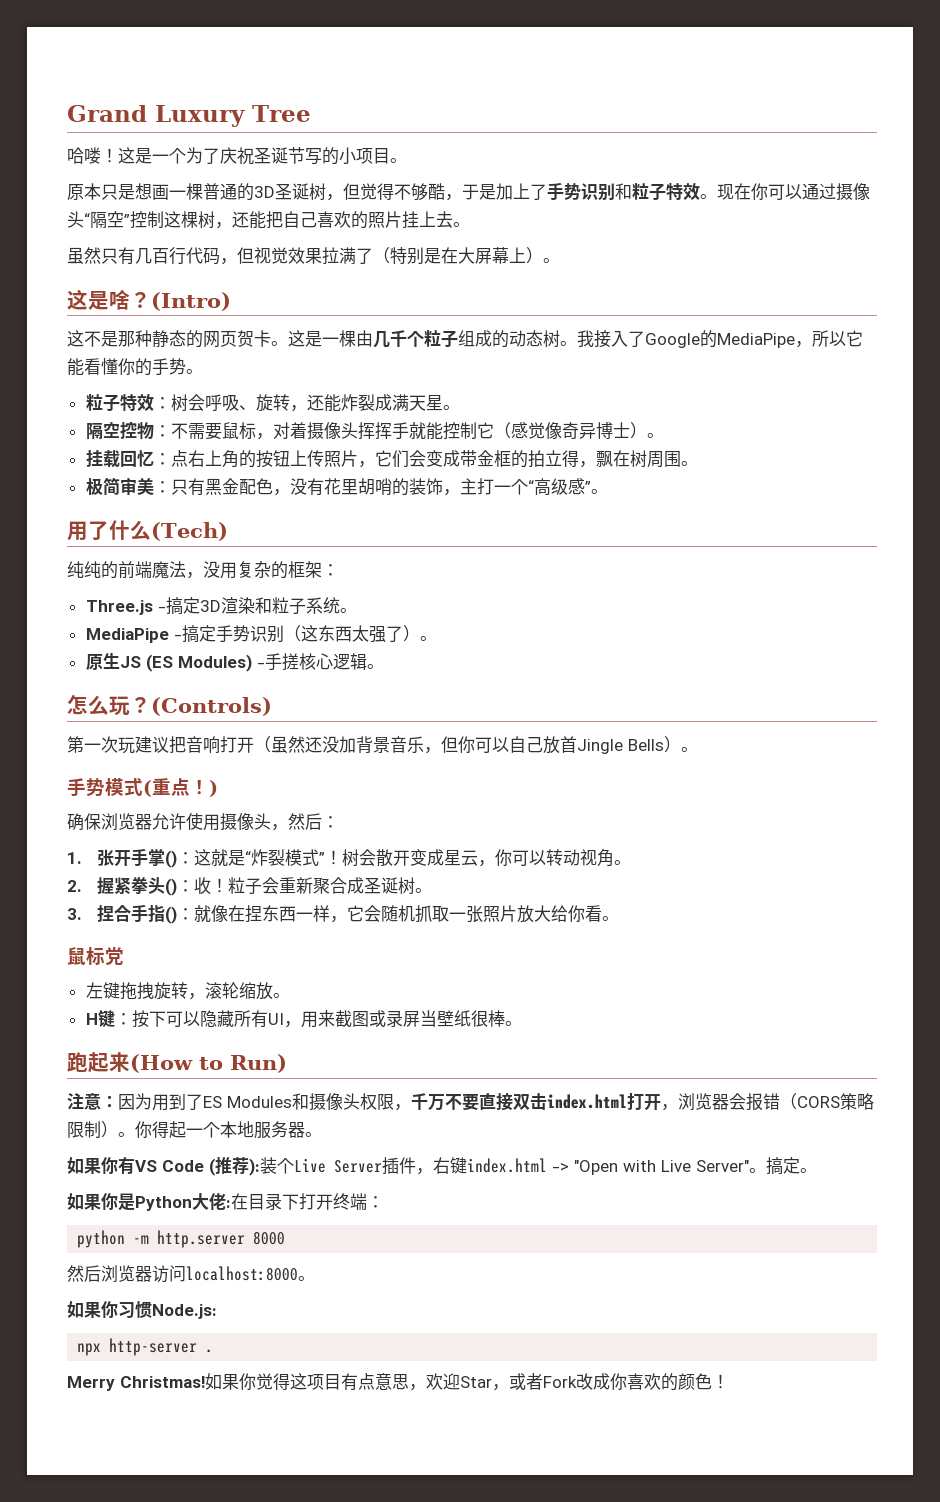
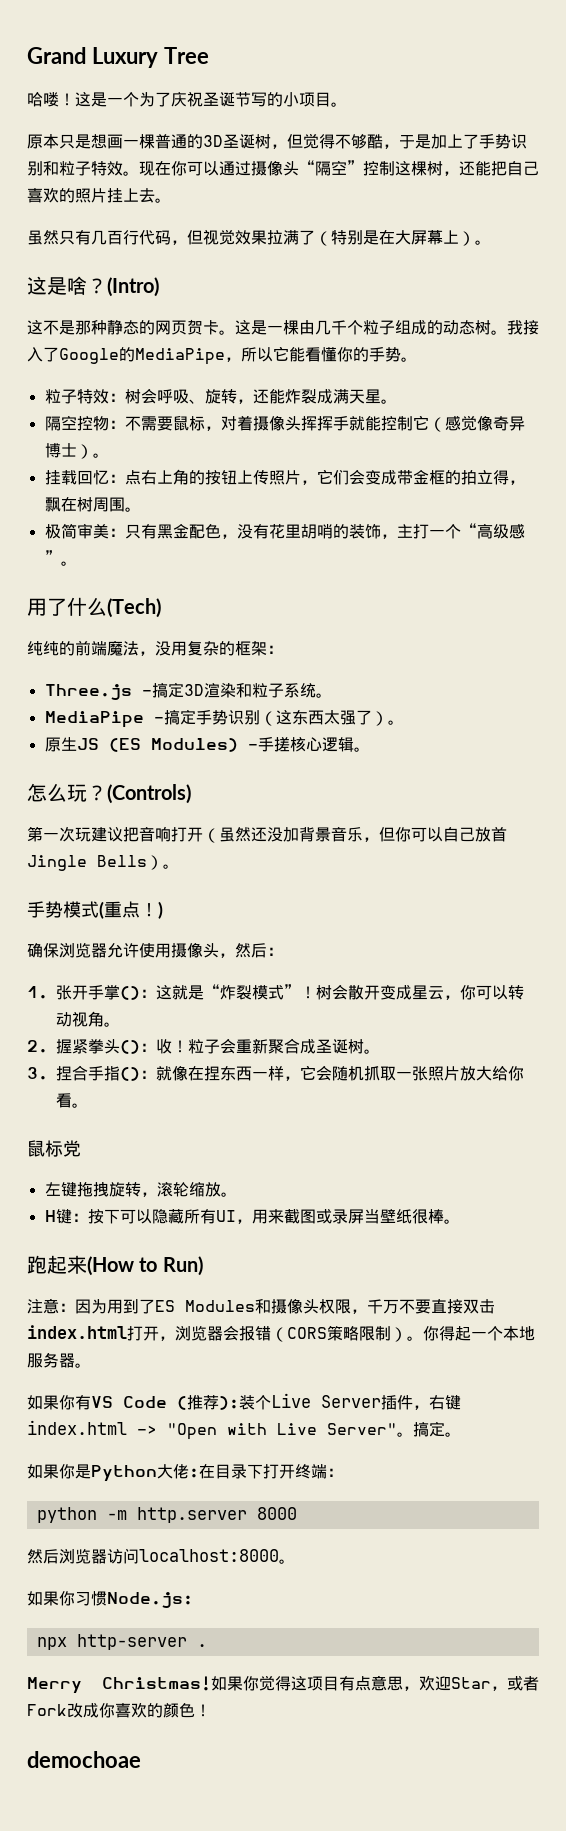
+ demochoae

